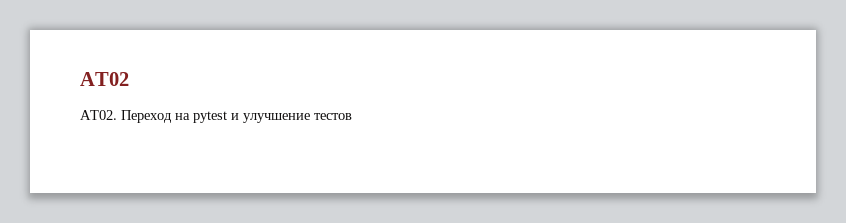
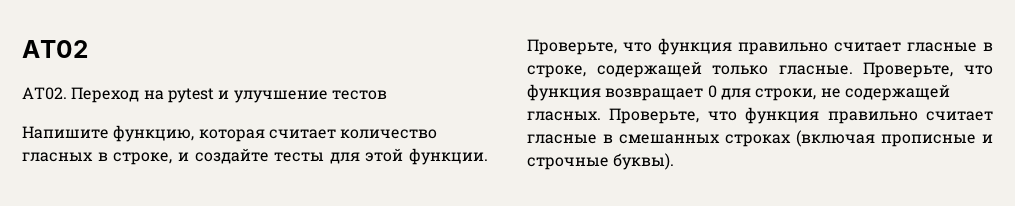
+ Напишите функцию, которая считает количество гласных в строке, и создайте тесты для этой функции. Проверьте, что функция правильно считает гласные в строке, содержащей только гласные. Проверьте, что функция возвращает 0 для строки, не содержащей гласных. Проверьте, что функция правильно считает гласные в смешанных строках (включая прописные и строчные буквы).

